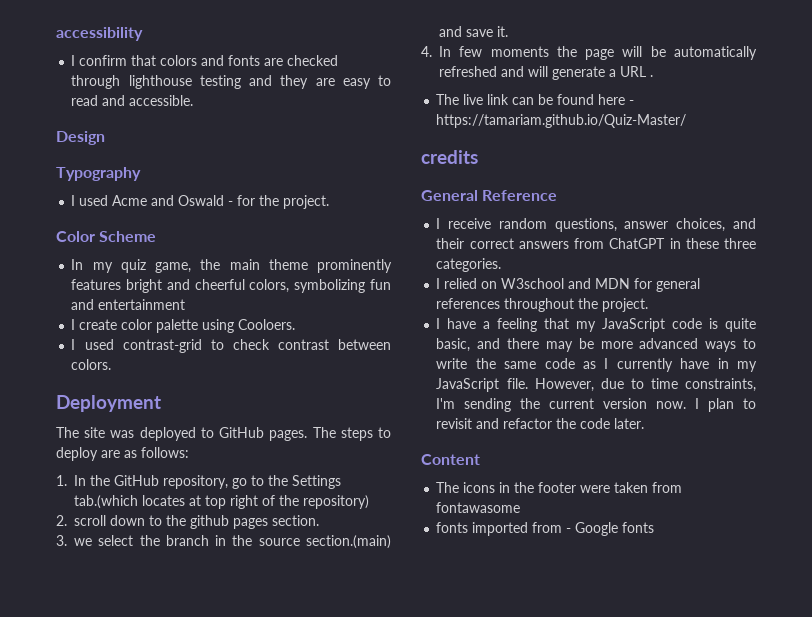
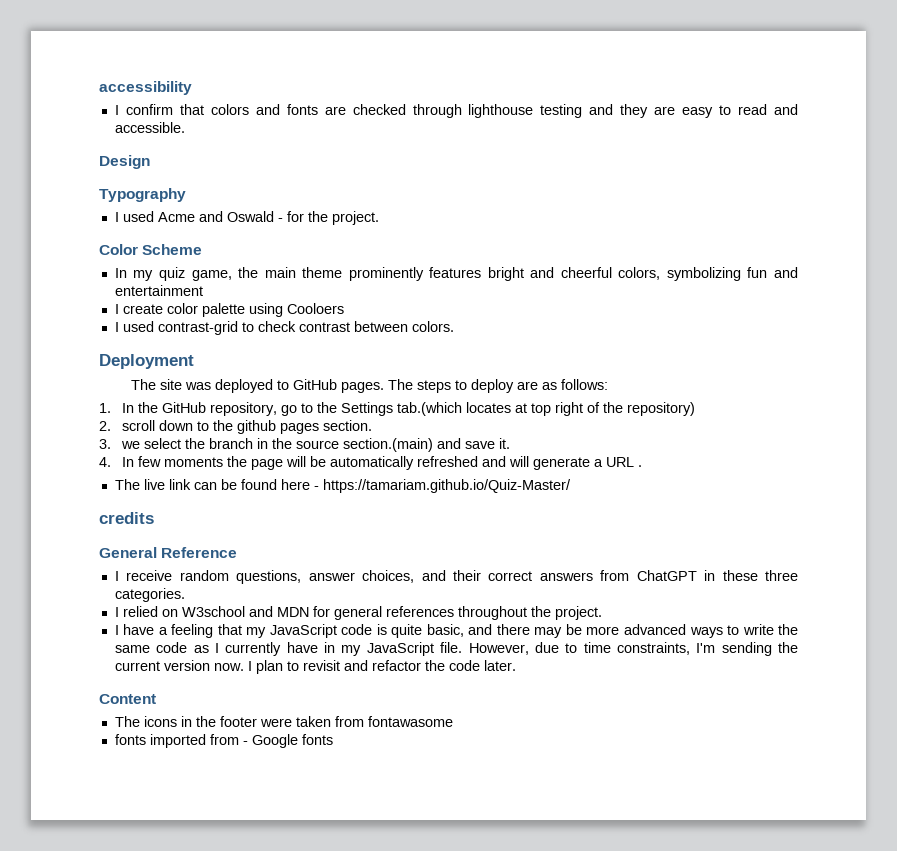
- I create color palette using Cooloers.
+ I create color palette using Cooloers

